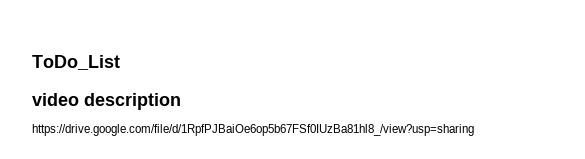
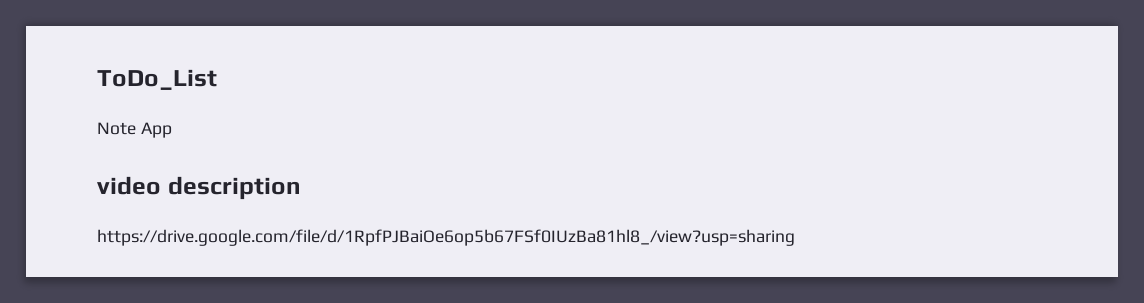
+ Note App

